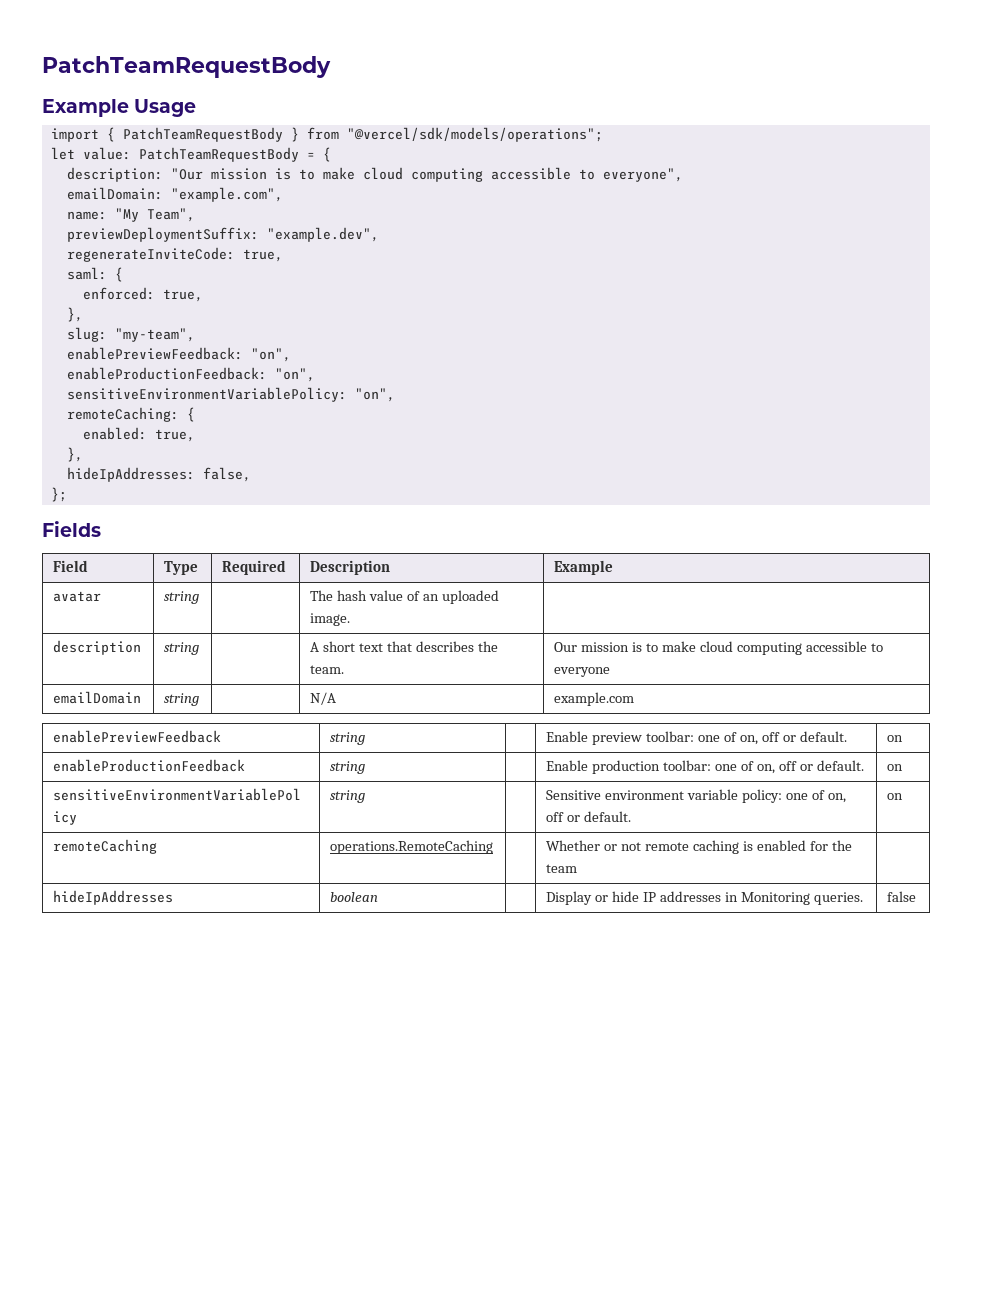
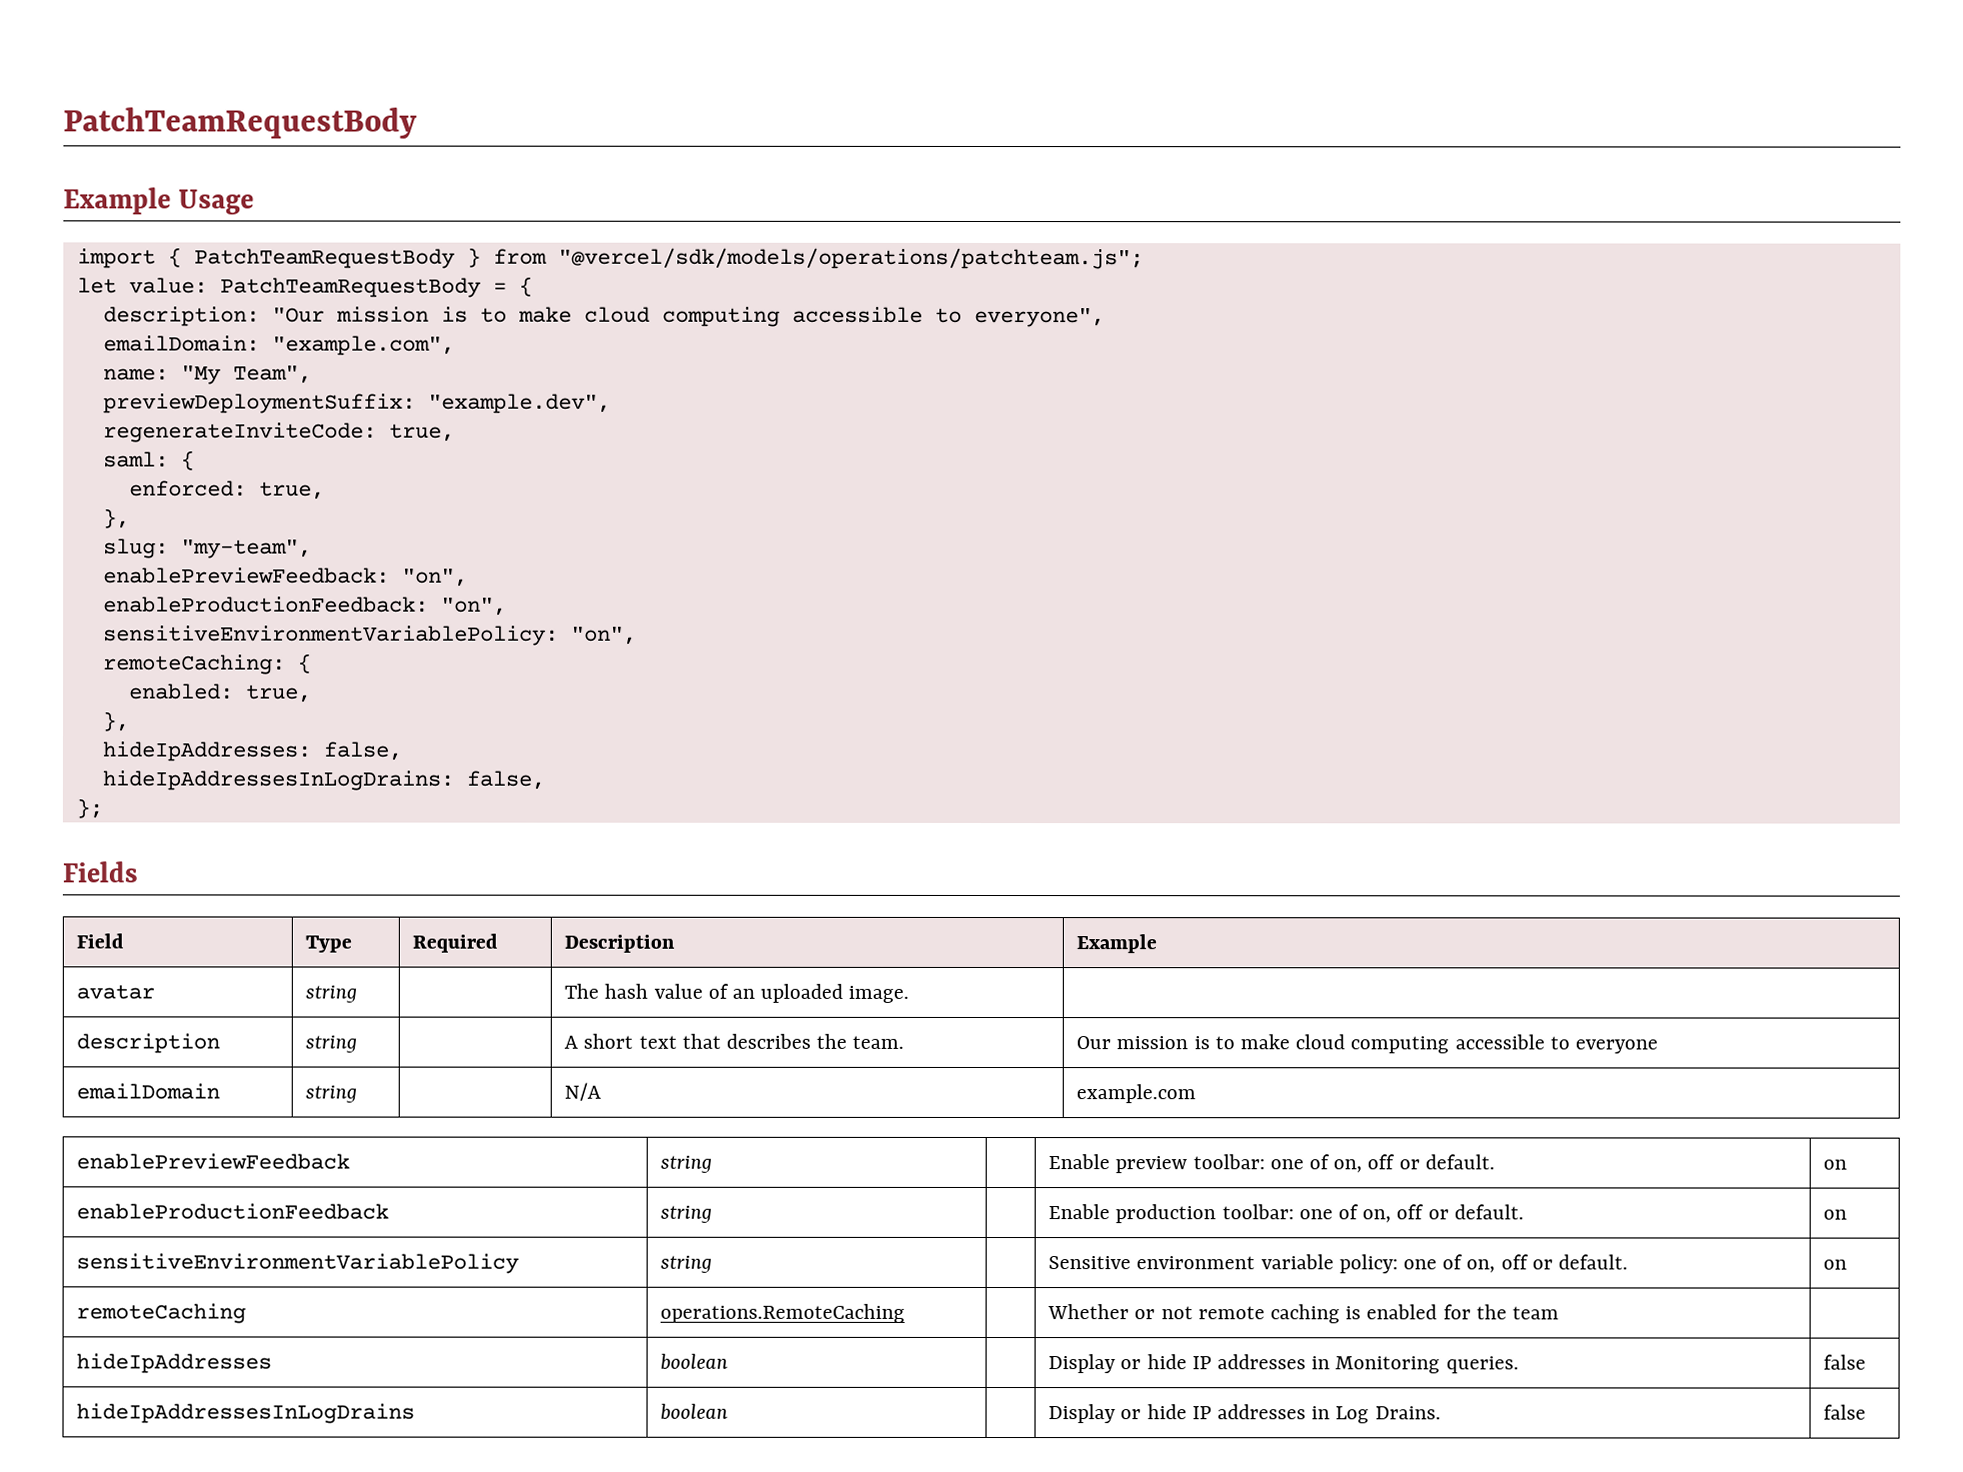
- import { PatchTeamRequestBody } from "@vercel/sdk/models/operations";
+ import { PatchTeamRequestBody } from "@vercel/sdk/models/operations/patchteam.js";
+ hideIpAddressesInLogDrains: false,
+ hideIpAddressesInLogDrains | boolean | | Display or hide IP addresses in Log Drains. | false

